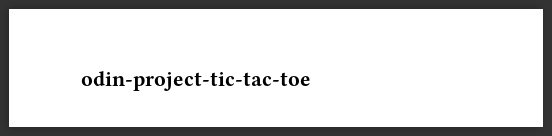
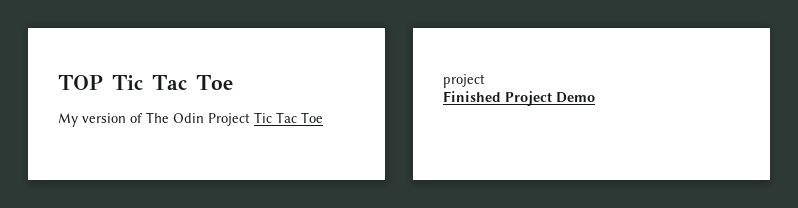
- odin-project-tic-tac-toe
+ TOP Tic Tac Toe
+ My version of The Odin Project Tic Tac Toe project
+ Finished Project Demo

